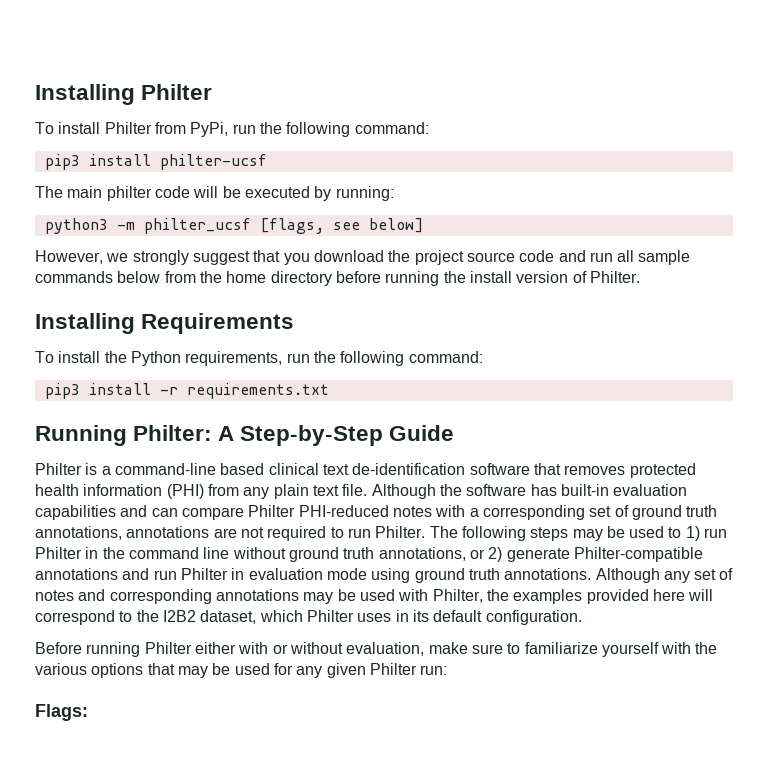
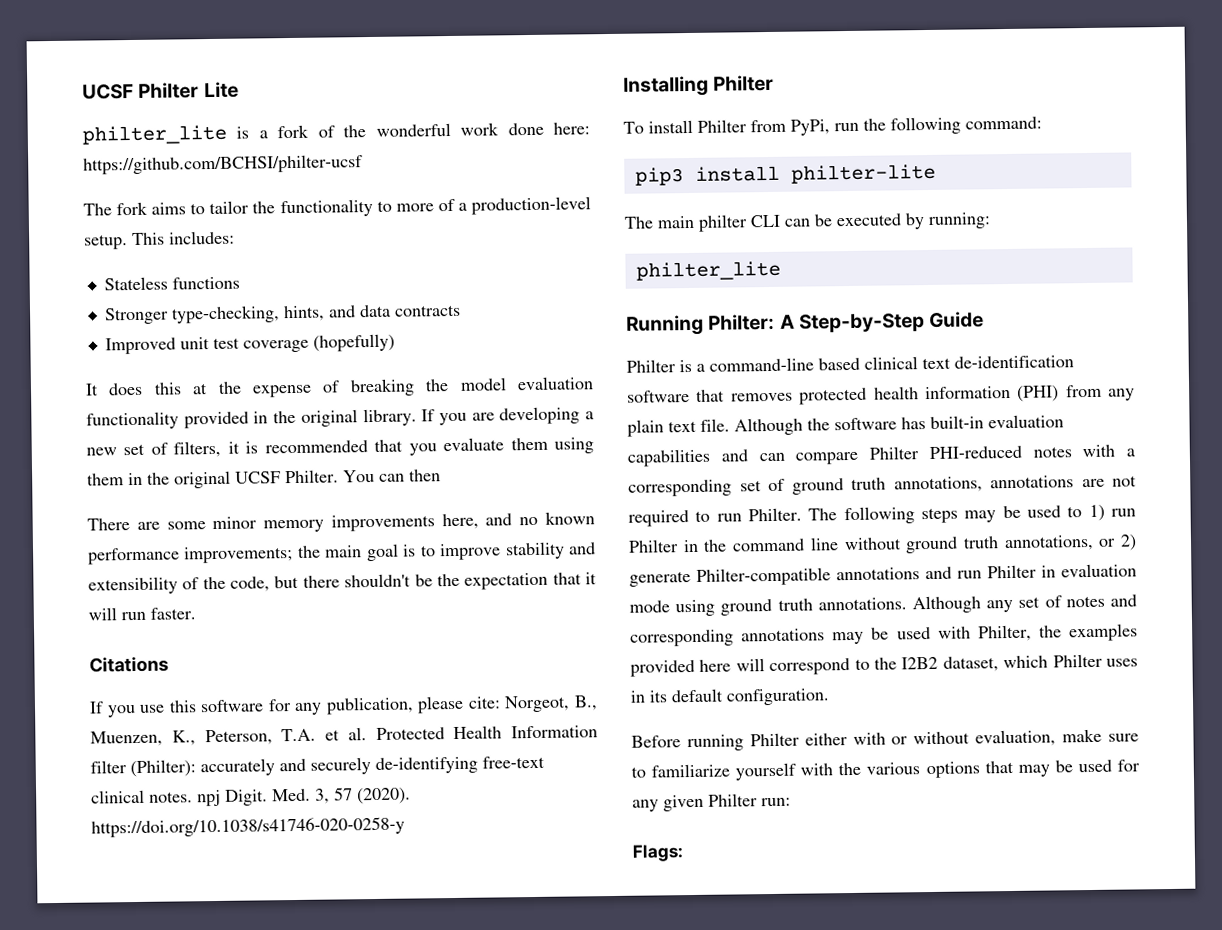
+ UCSF Philter Lite
+ philter_lite is a fork of the wonderful work done here: https://github.com/BCHSI/philter-ucsf
+ The fork aims to tailor the functionality to more of a production-level setup. This includes:
+ Stateless functions
+ Stronger type-checking, hints, and data contracts
+ Improved unit test coverage (hopefully)
+ It does this at the expense of breaking the model evaluation functionality provided in the original library. If you are developing a new set of filters, it is recommended that you evaluate them using them in the original UCSF Philter. You can then
+ There are some minor memory improvements here, and no known performance improvements; the main goal is to improve stability and extensibility of the code, but there shouldn't be the expectation that it will run faster.
+ Citations
+ If you use this software for any publication, please cite: Norgeot, B., Muenzen, K., Peterson, T.A. et al. Protected Health Information filter (Philter): accurately and securely de-identifying free-text clinical notes. npj Digit. Med. 3, 57 (2020). https://doi.org/10.1038/s41746-020-0258-y
- pip3 install philter-ucsf
+ pip3 install philter-lite
- The main philter code will be executed by running:
- python3 -m philter_ucsf [flags, see below]
- However, we strongly suggest that you download the project source code and run all sample commands below from the home directory before running the install version of Philter.
- Installing Requirements
- To install the Python requirements, run the following command:
- pip3 install -r requirements.txt
+ The main philter CLI can be executed by running:
+ philter_lite

